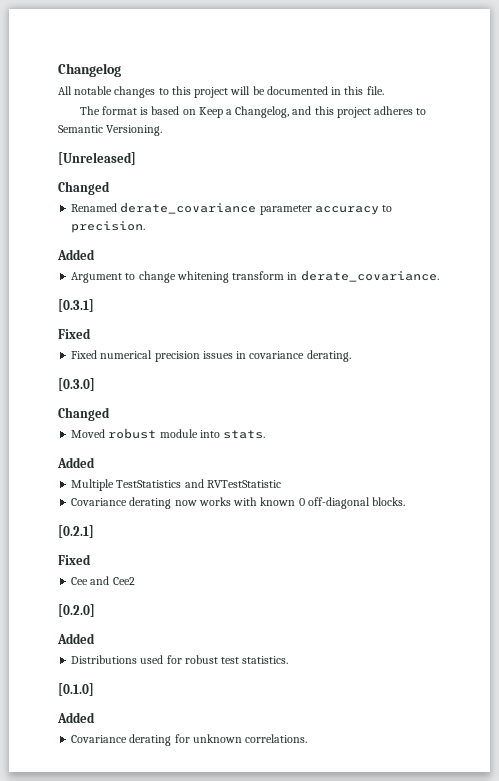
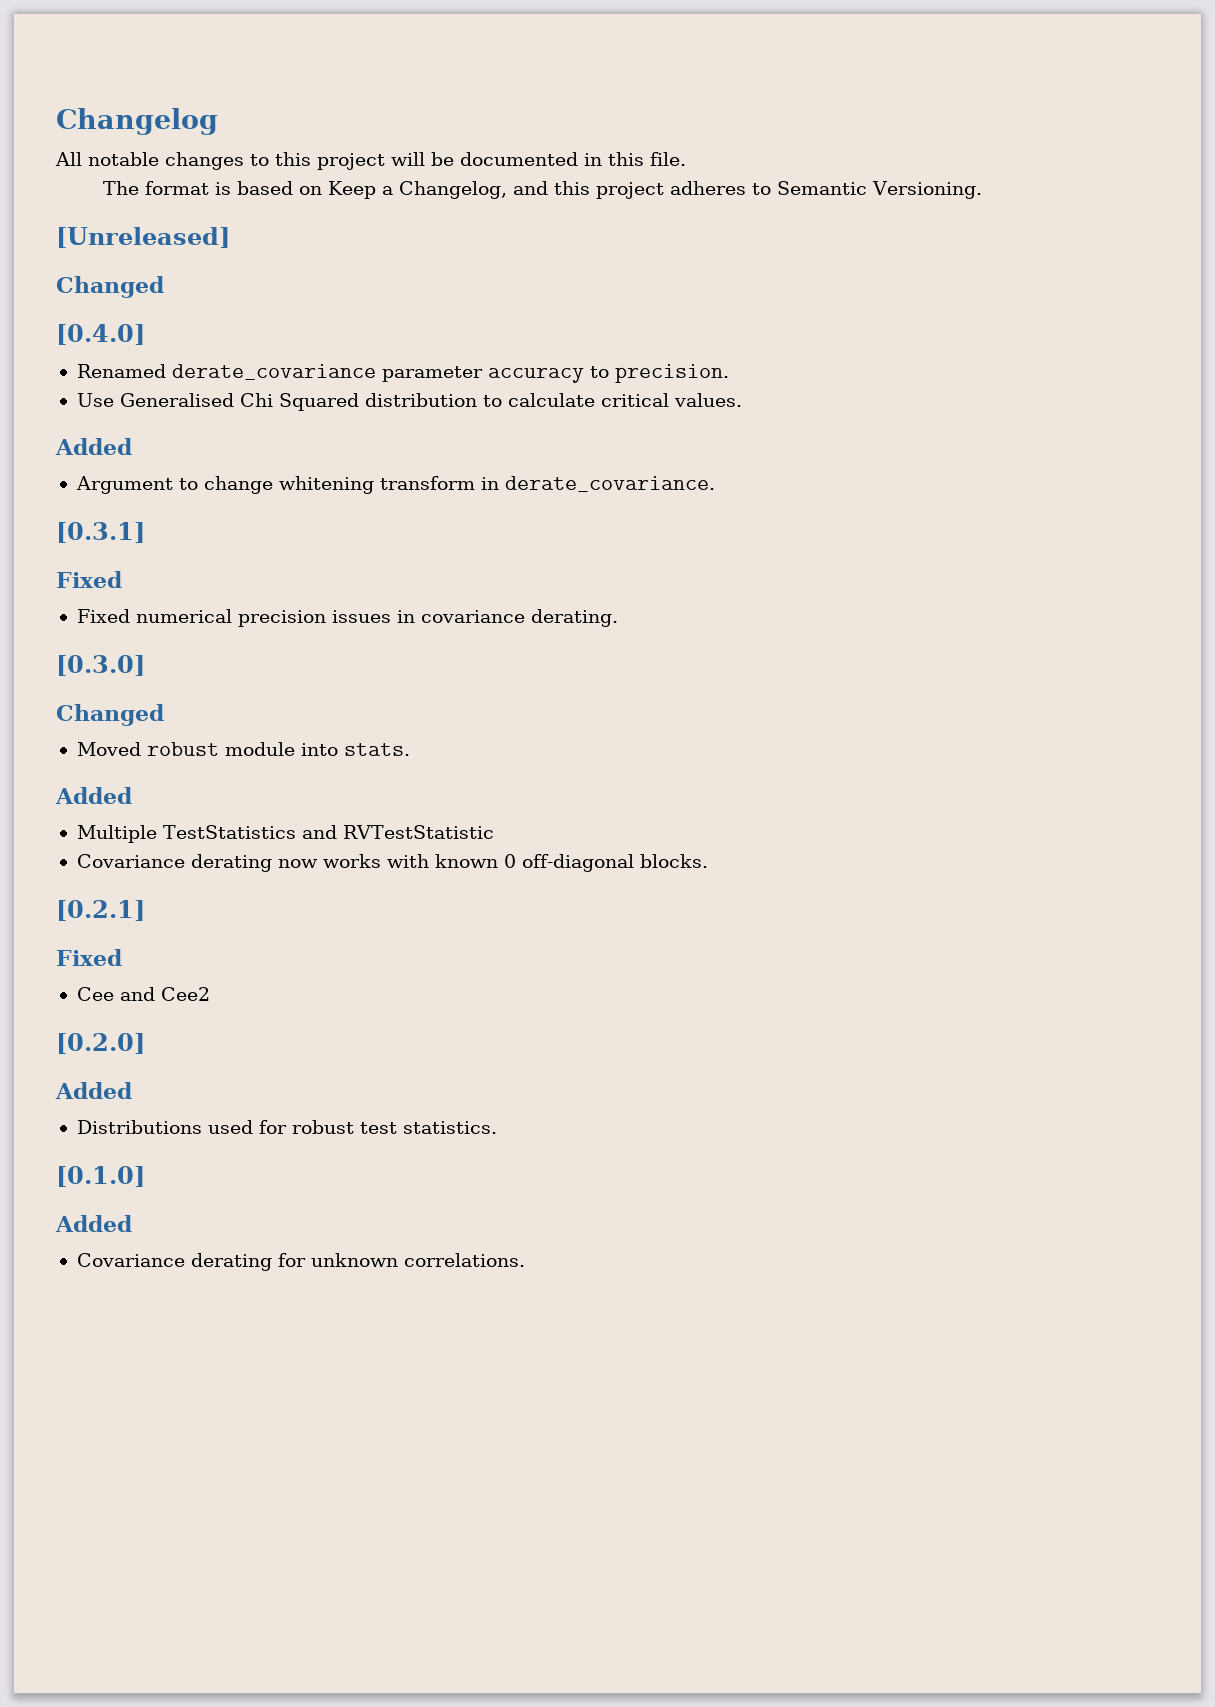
+ [0.4.0]
+ Use Generalised Chi Squared distribution to calculate critical values.

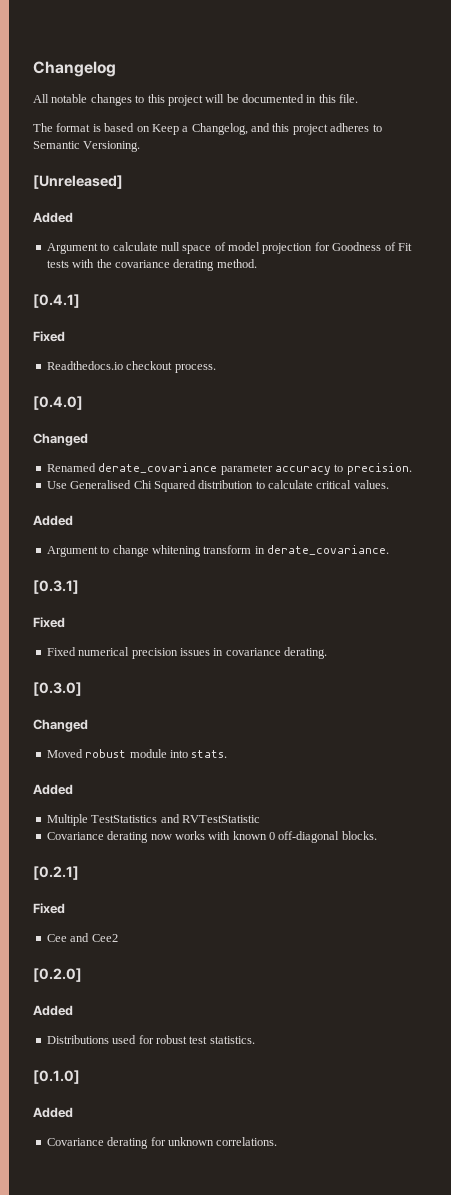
  [Unreleased]
- Changed
+ Added
+ Argument to calculate null space of model projection for Goodness of Fit tests with the covariance derating method.
+ [0.4.1]
+ Fixed
+ Readthedocs.io checkout process.
  [0.4.0]
+ Changed

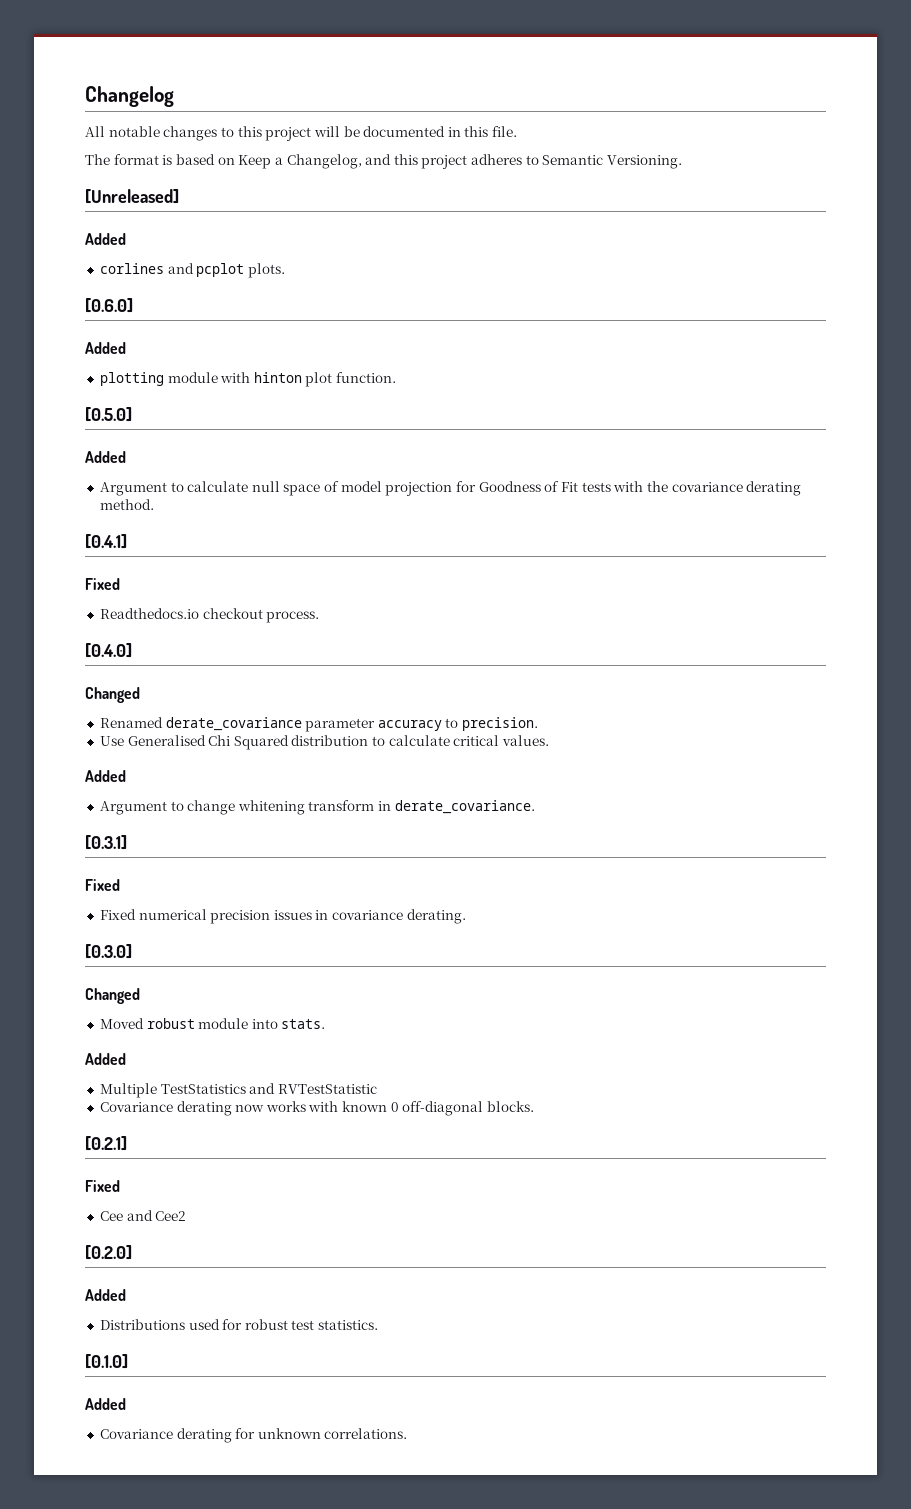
+ corlines and pcplot plots.
+ [0.6.0]
+ Added
+ plotting module with hinton plot function.
+ [0.5.0]
+ Added

